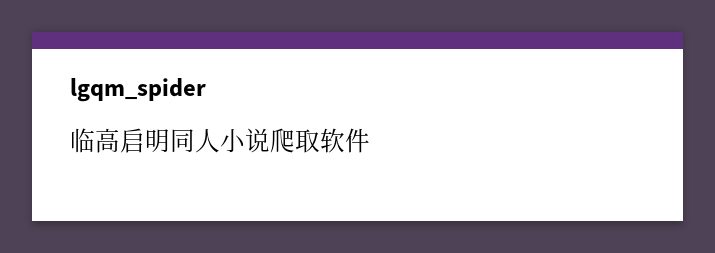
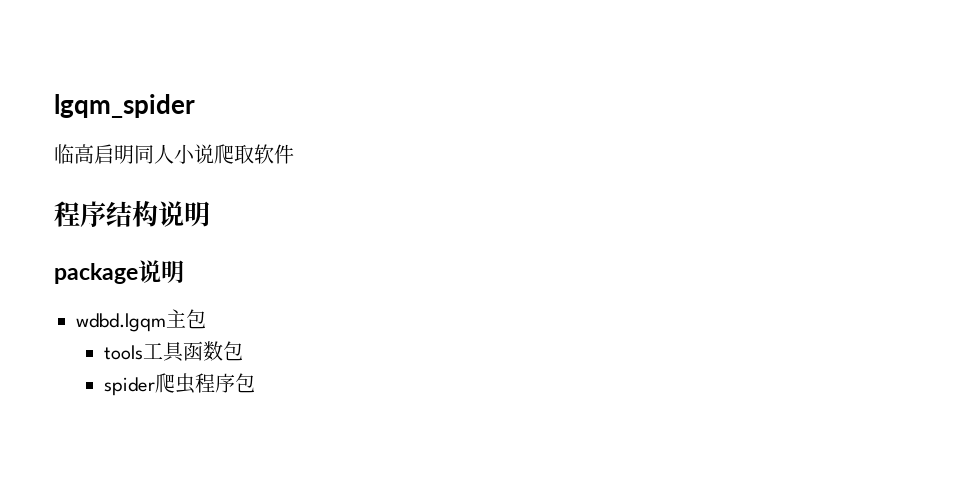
+ 程序结构说明
+ package说明
+ wdbd.lgqm主包
+ tools工具函数包
+ spider爬虫程序包

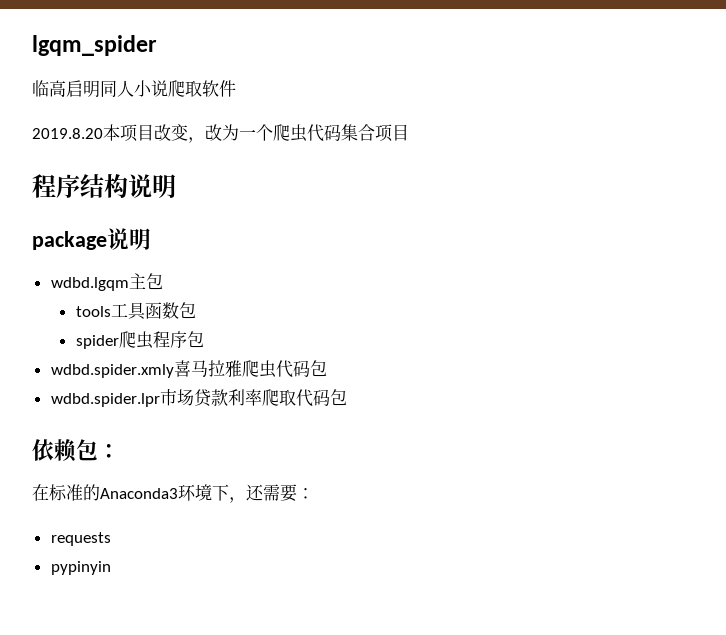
+ 2019.8.20本项目改变，改为一个爬虫代码集合项目
+ wdbd.spider.xmly喜马拉雅爬虫代码包
+ wdbd.spider.lpr市场贷款利率爬取代码包
+ 依赖包：
+ 在标准的Anaconda3环境下，还需要：
+ requests
+ pypinyin

